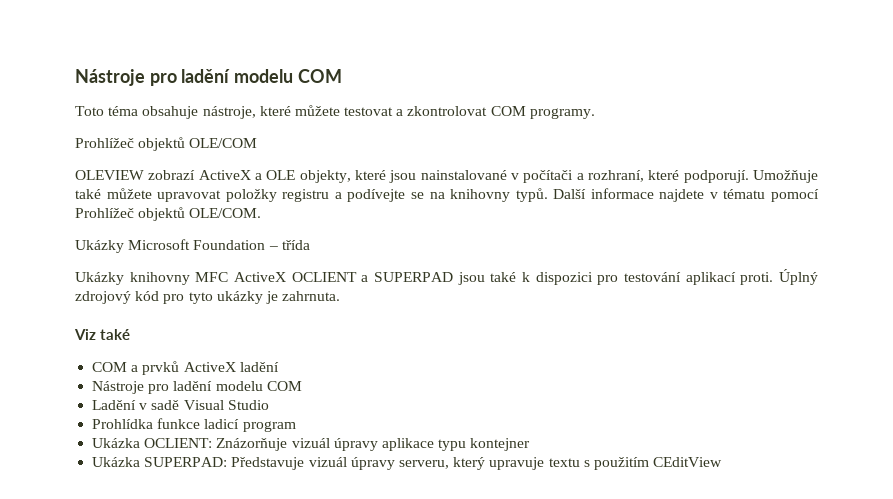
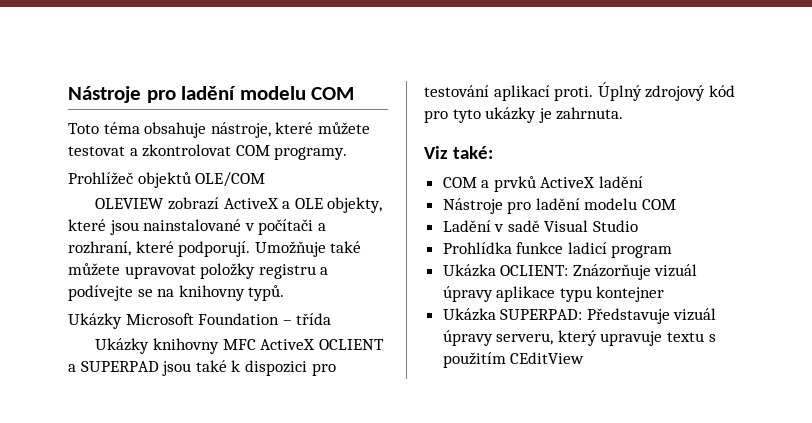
- Další informace najdete v tématu pomocí Prohlížeč objektů OLE/COM.
- Viz také
+ Viz také:

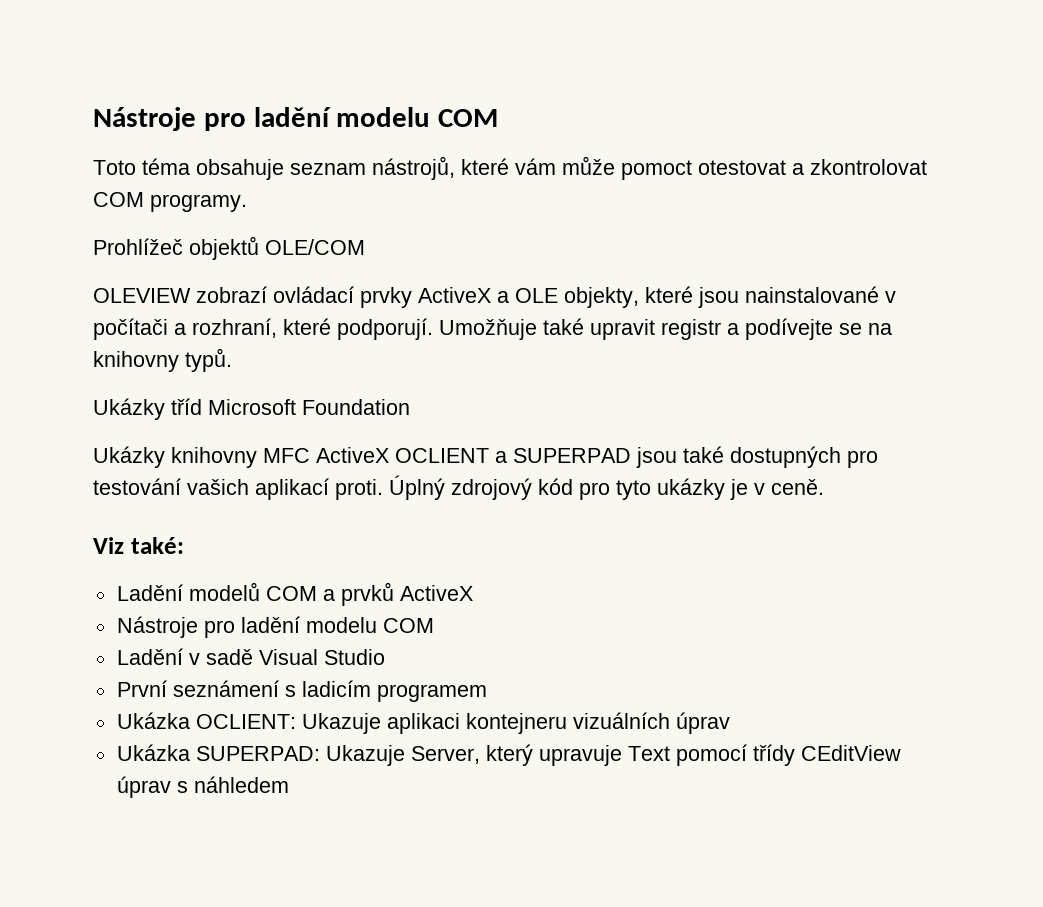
- Toto téma obsahuje nástroje, které můžete testovat a zkontrolovat COM programy.
+ Toto téma obsahuje seznam nástrojů, které vám může pomoct otestovat a zkontrolovat COM programy.
- OLEVIEW zobrazí ActiveX a OLE objekty, které jsou nainstalované v počítači a rozhraní, které podporují.
+ OLEVIEW zobrazí ovládací prvky ActiveX a OLE objekty, které jsou nainstalované v počítači a rozhraní, které podporují.
- Umožňuje také můžete upravovat položky registru a podívejte se na knihovny typů.
+ Umožňuje také upravit registr a podívejte se na knihovny typů.
- Ukázky Microsoft Foundation – třída
+ Ukázky tříd Microsoft Foundation
- Ukázky knihovny MFC ActiveX OCLIENT a SUPERPAD jsou také k dispozici pro testování aplikací proti.
+ Ukázky knihovny MFC ActiveX OCLIENT a SUPERPAD jsou také dostupných pro testování vašich aplikací proti.
- Úplný zdrojový kód pro tyto ukázky je zahrnuta.
+ Úplný zdrojový kód pro tyto ukázky je v ceně.
- COM a prvků ActiveX ladění
+ Ladění modelů COM a prvků ActiveX
- Prohlídka funkce ladicí program
- Ukázka OCLIENT: Znázorňuje vizuál úpravy aplikace typu kontejner
- Ukázka SUPERPAD: Představuje vizuál úpravy serveru, který upravuje textu s použitím CEditView
+ První seznámení s ladicím programem
+ Ukázka OCLIENT: Ukazuje aplikaci kontejneru vizuálních úprav
+ Ukázka SUPERPAD: Ukazuje Server, který upravuje Text pomocí třídy CEditView úprav s náhledem

